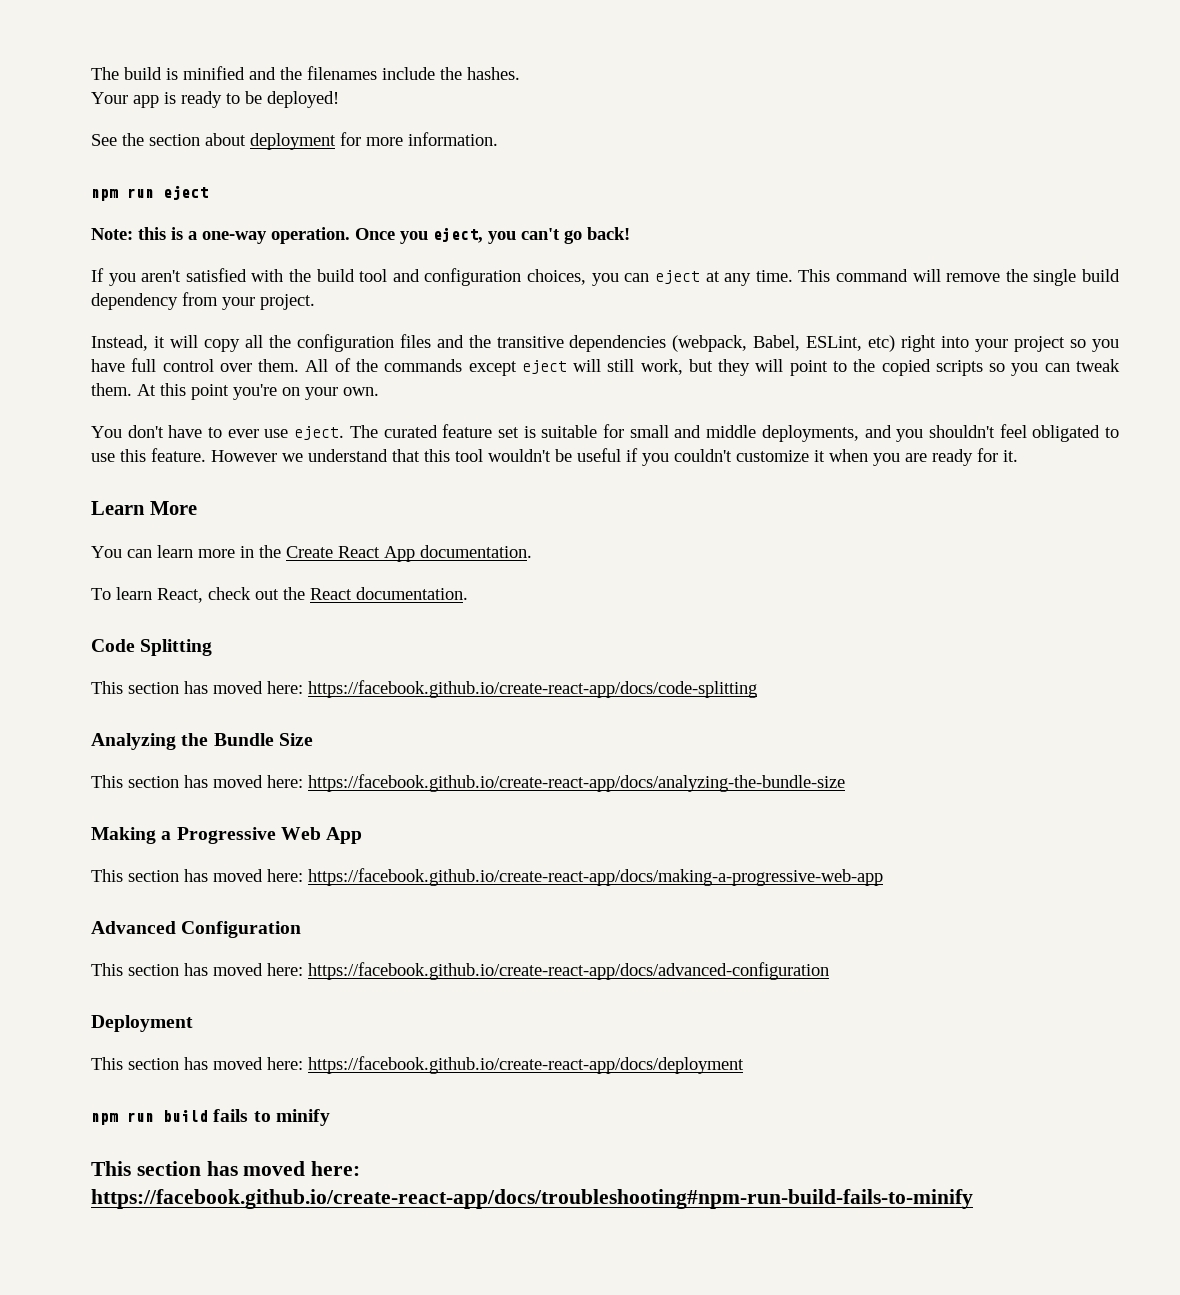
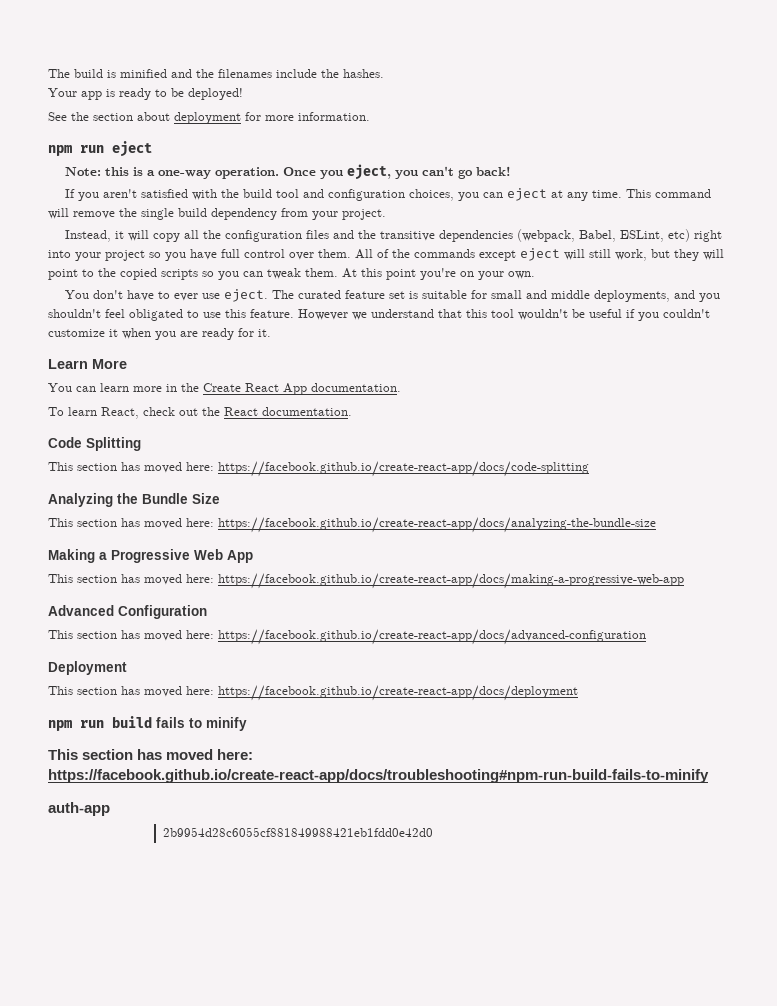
+ auth-app
+ 2b9954d28c6055cf881849988421eb1fdd0e42d0

